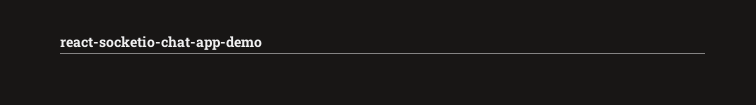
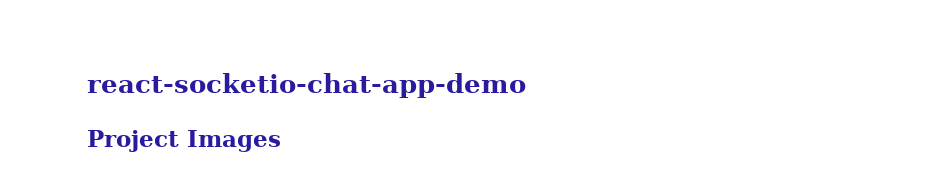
+ Project Images

